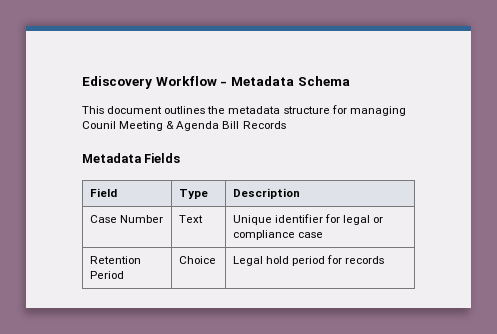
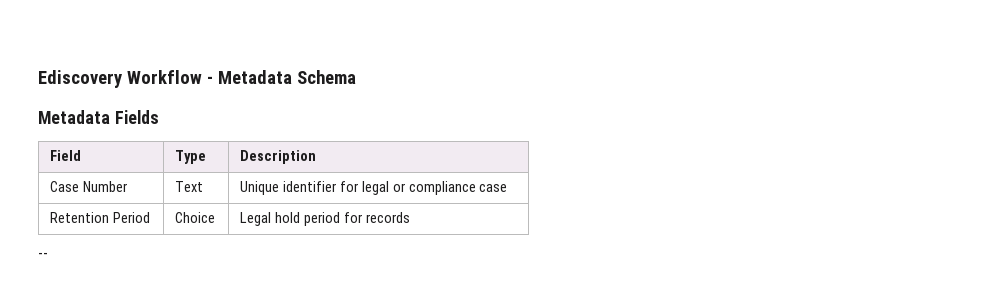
- This document outlines the metadata structure for managing Counil Meeting & Agenda Bill Records
+ --

